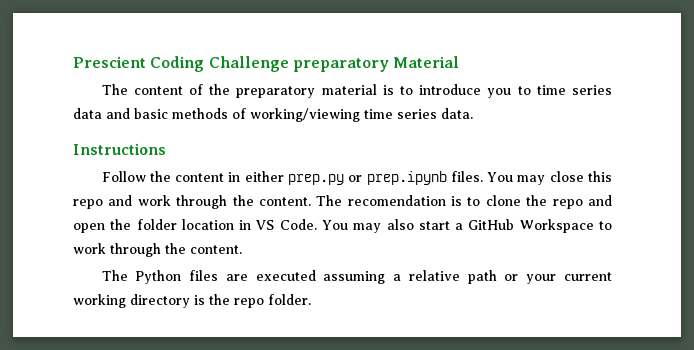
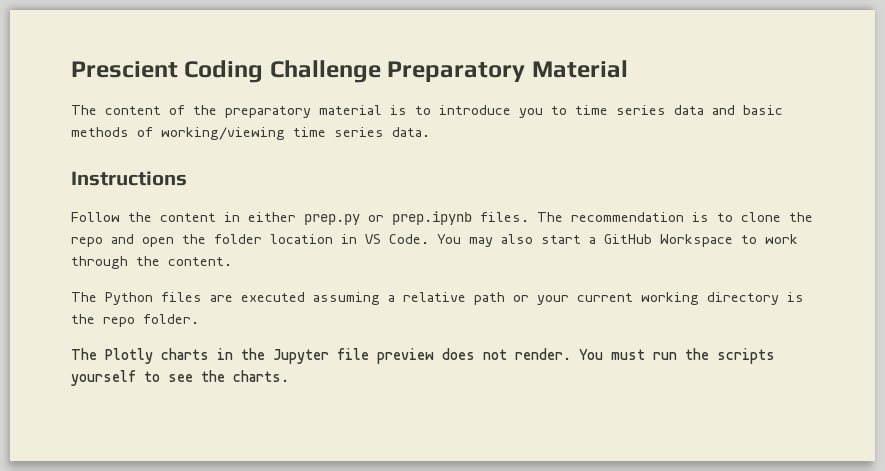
- Prescient Coding Challenge preparatory Material
+ Prescient Coding Challenge Preparatory Material
- You may close this repo and work through the content. The recomendation is to clone the repo and open the folder location in VS Code.
+ The recommendation is to clone the repo and open the folder location in VS Code.
+ The Plotly charts in the Jupyter file preview does not render. You must run the scripts yourself to see the charts.

